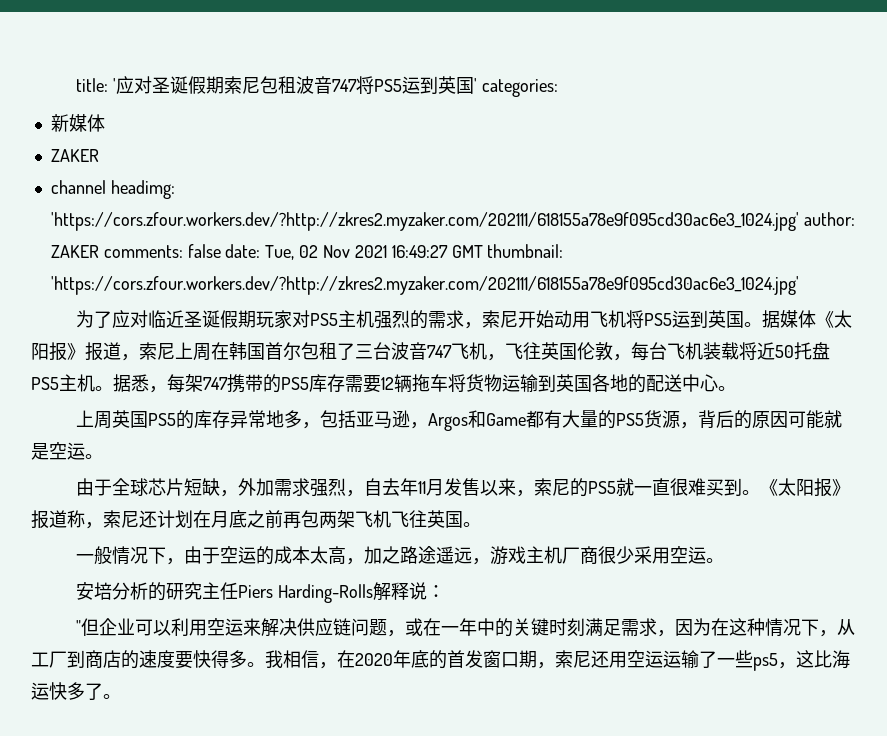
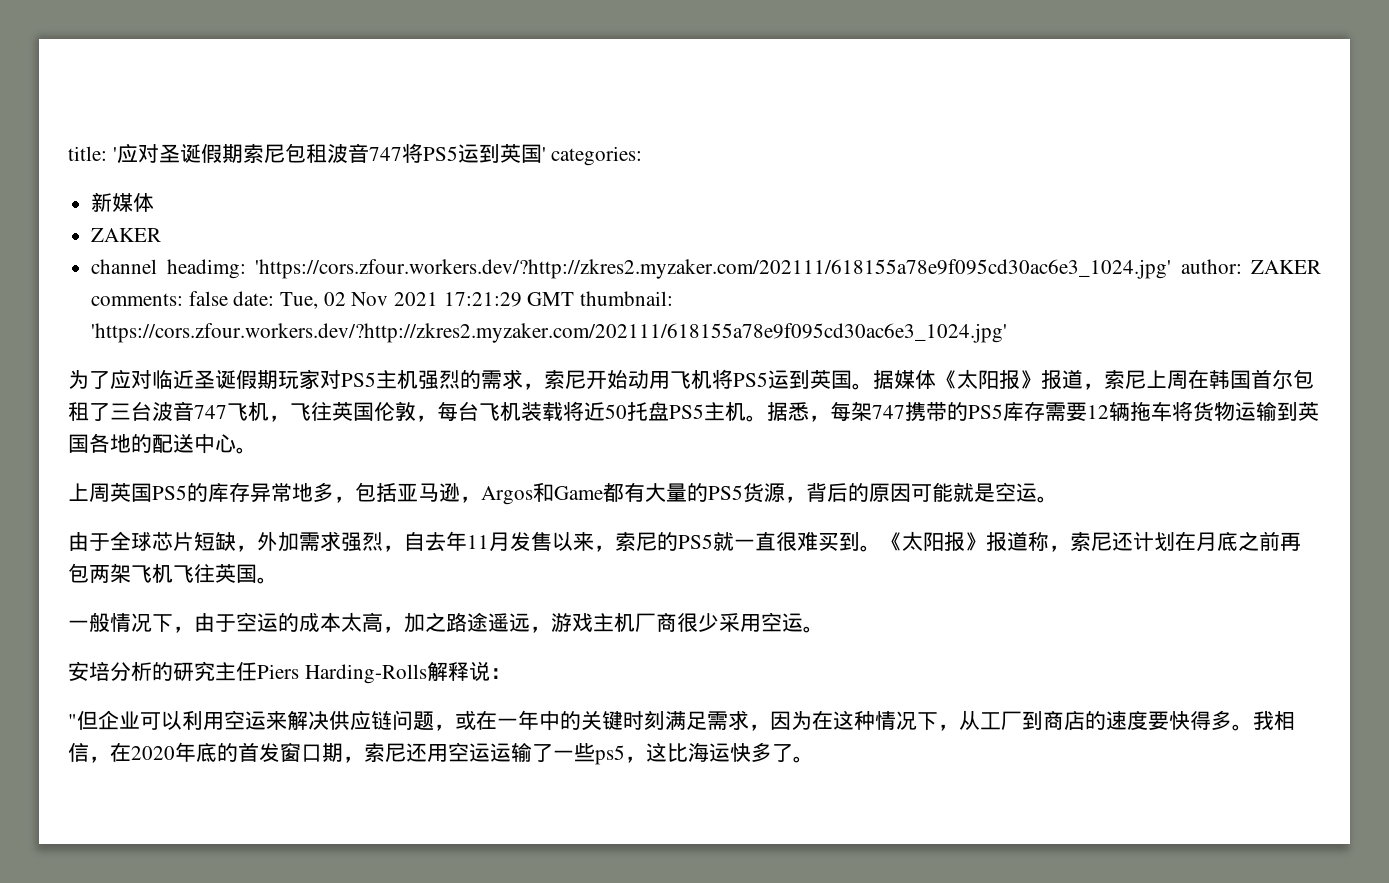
- channel headimg: 'https://cors.zfour.workers.dev/?http://zkres2.myzaker.com/202111/618155a78e9f095cd30ac6e3_1024.jpg' author: ZAKER comments: false date: Tue, 02 Nov 2021 16:49:27 GMT thumbnail: 'https://cors.zfour.workers.dev/?http://zkres2.myzaker.com/202111/618155a78e9f095cd30ac6e3_1024.jpg'
+ channel headimg: 'https://cors.zfour.workers.dev/?http://zkres2.myzaker.com/202111/618155a78e9f095cd30ac6e3_1024.jpg' author: ZAKER comments: false date: Tue, 02 Nov 2021 17:21:29 GMT thumbnail: 'https://cors.zfour.workers.dev/?http://zkres2.myzaker.com/202111/618155a78e9f095cd30ac6e3_1024.jpg'

